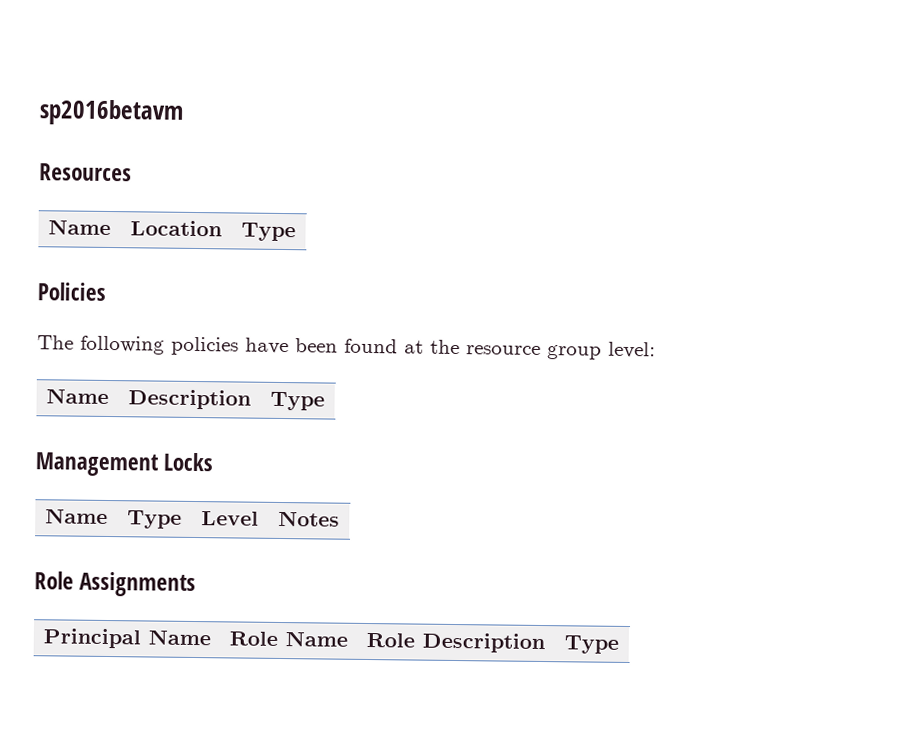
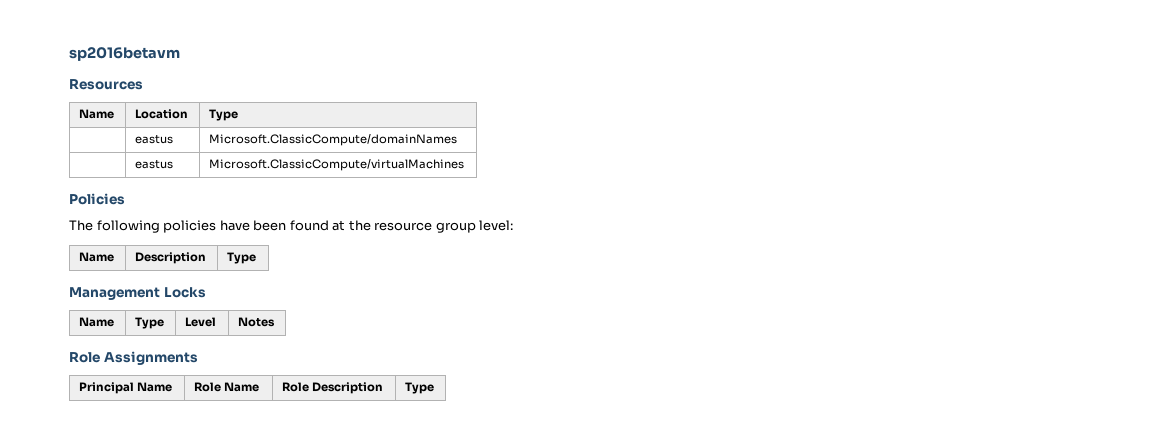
+ | eastus | Microsoft.ClassicCompute/domainNames
+ | eastus | Microsoft.ClassicCompute/virtualMachines

